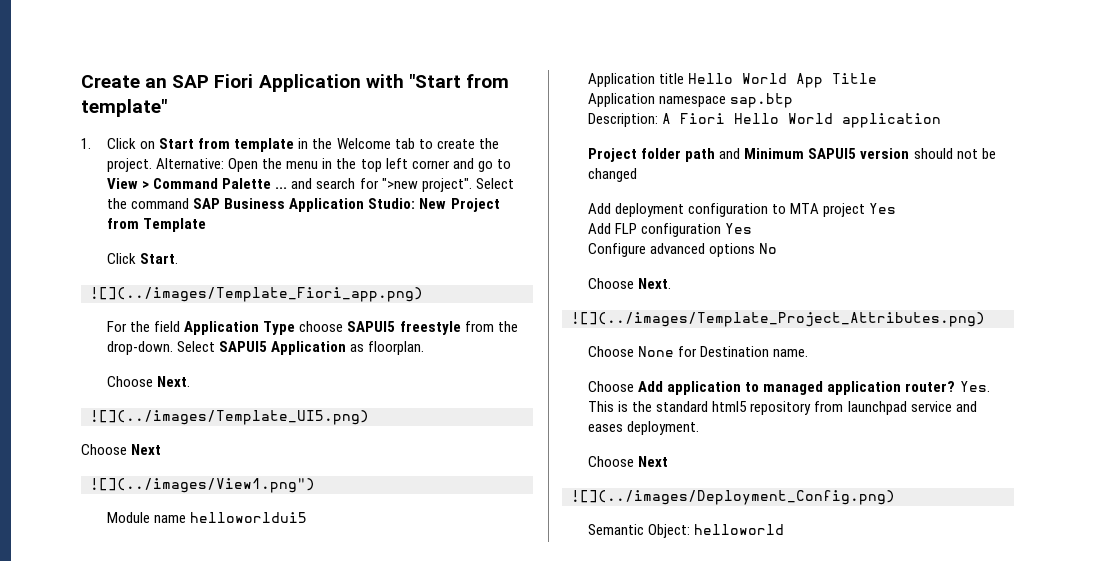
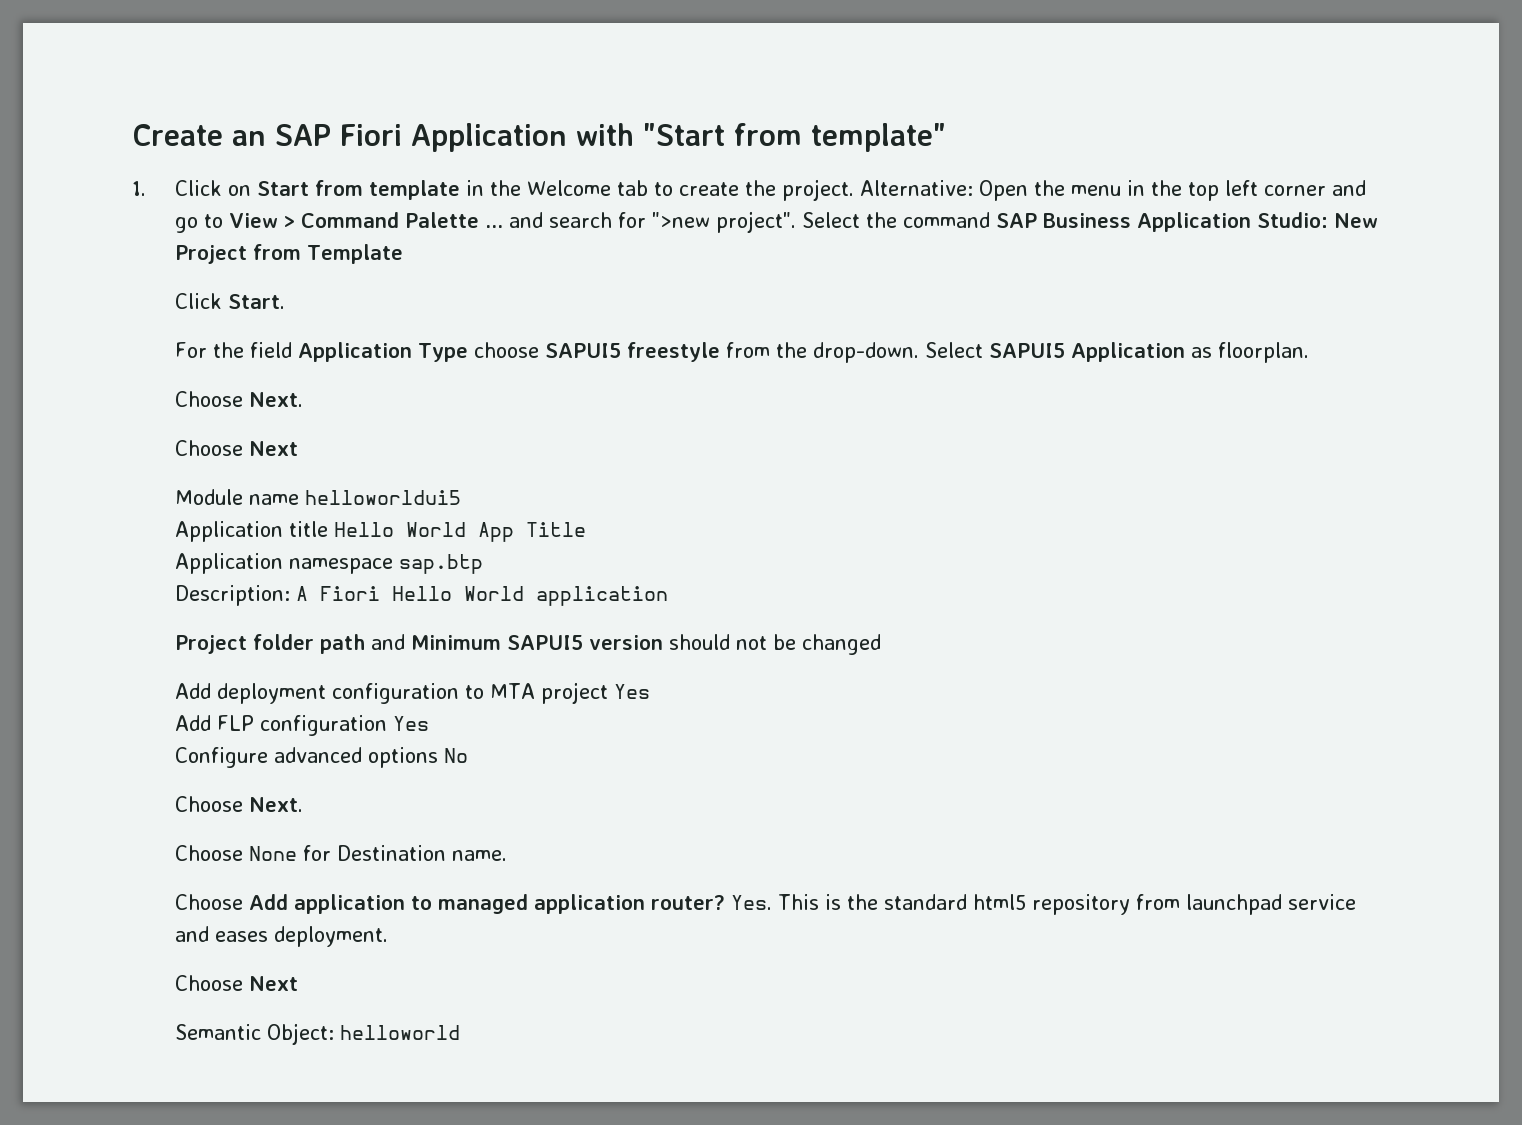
- ![](../images/Template_Fiori_app.png)
  Select SAPUI5 Application as floorplan.
  Choose Next.
- ![](../images/Template_UI5.png)
  Choose Next
- ![](../images/View1.png")
- ![](../images/Template_Project_Attributes.png)
- ![](../images/Deployment_Config.png)

